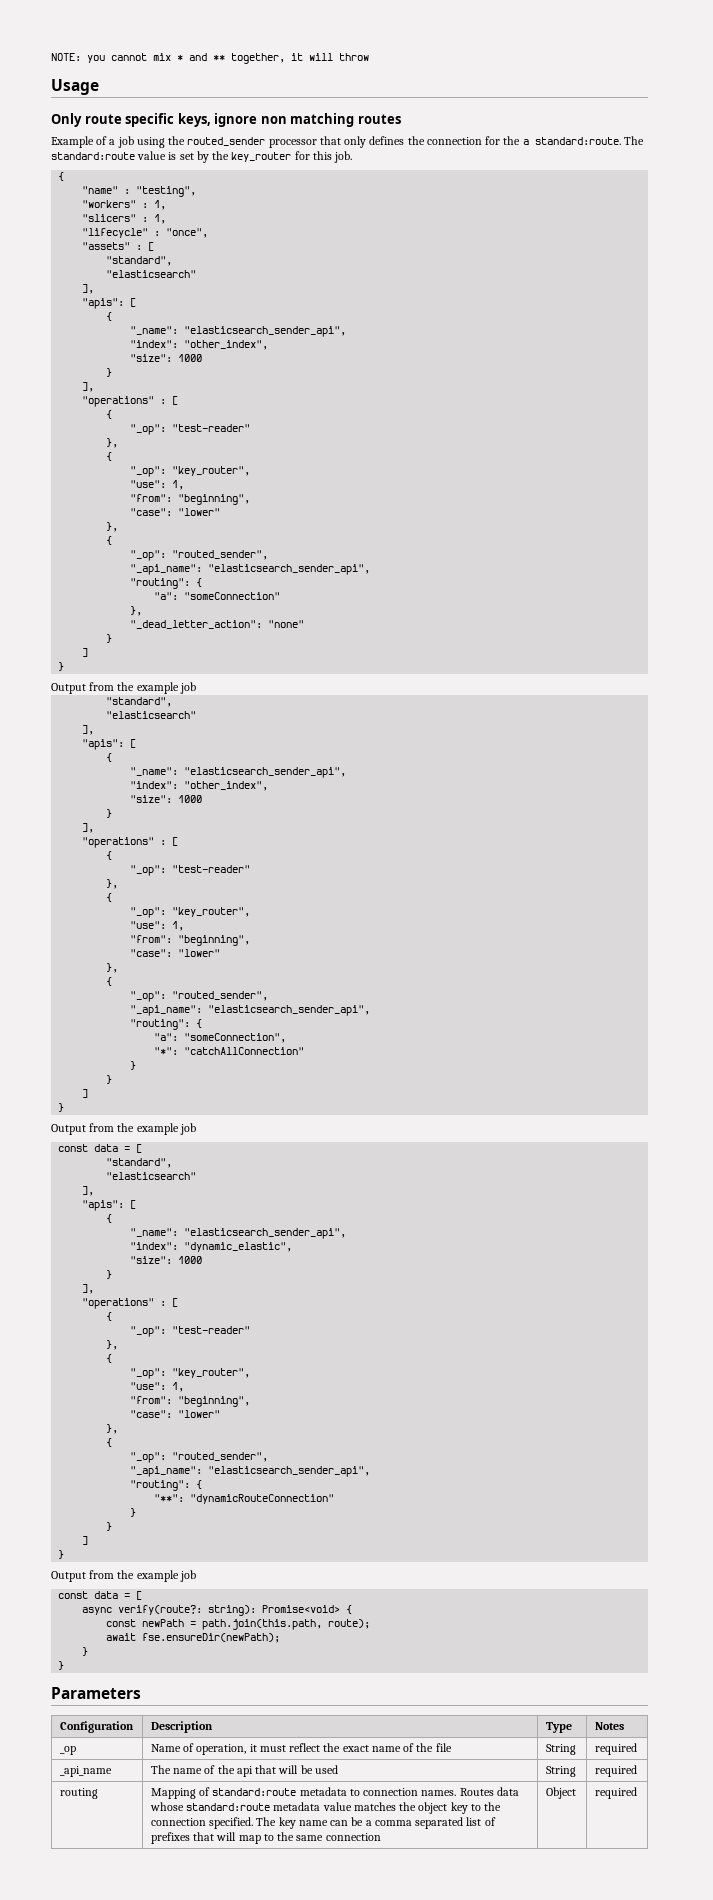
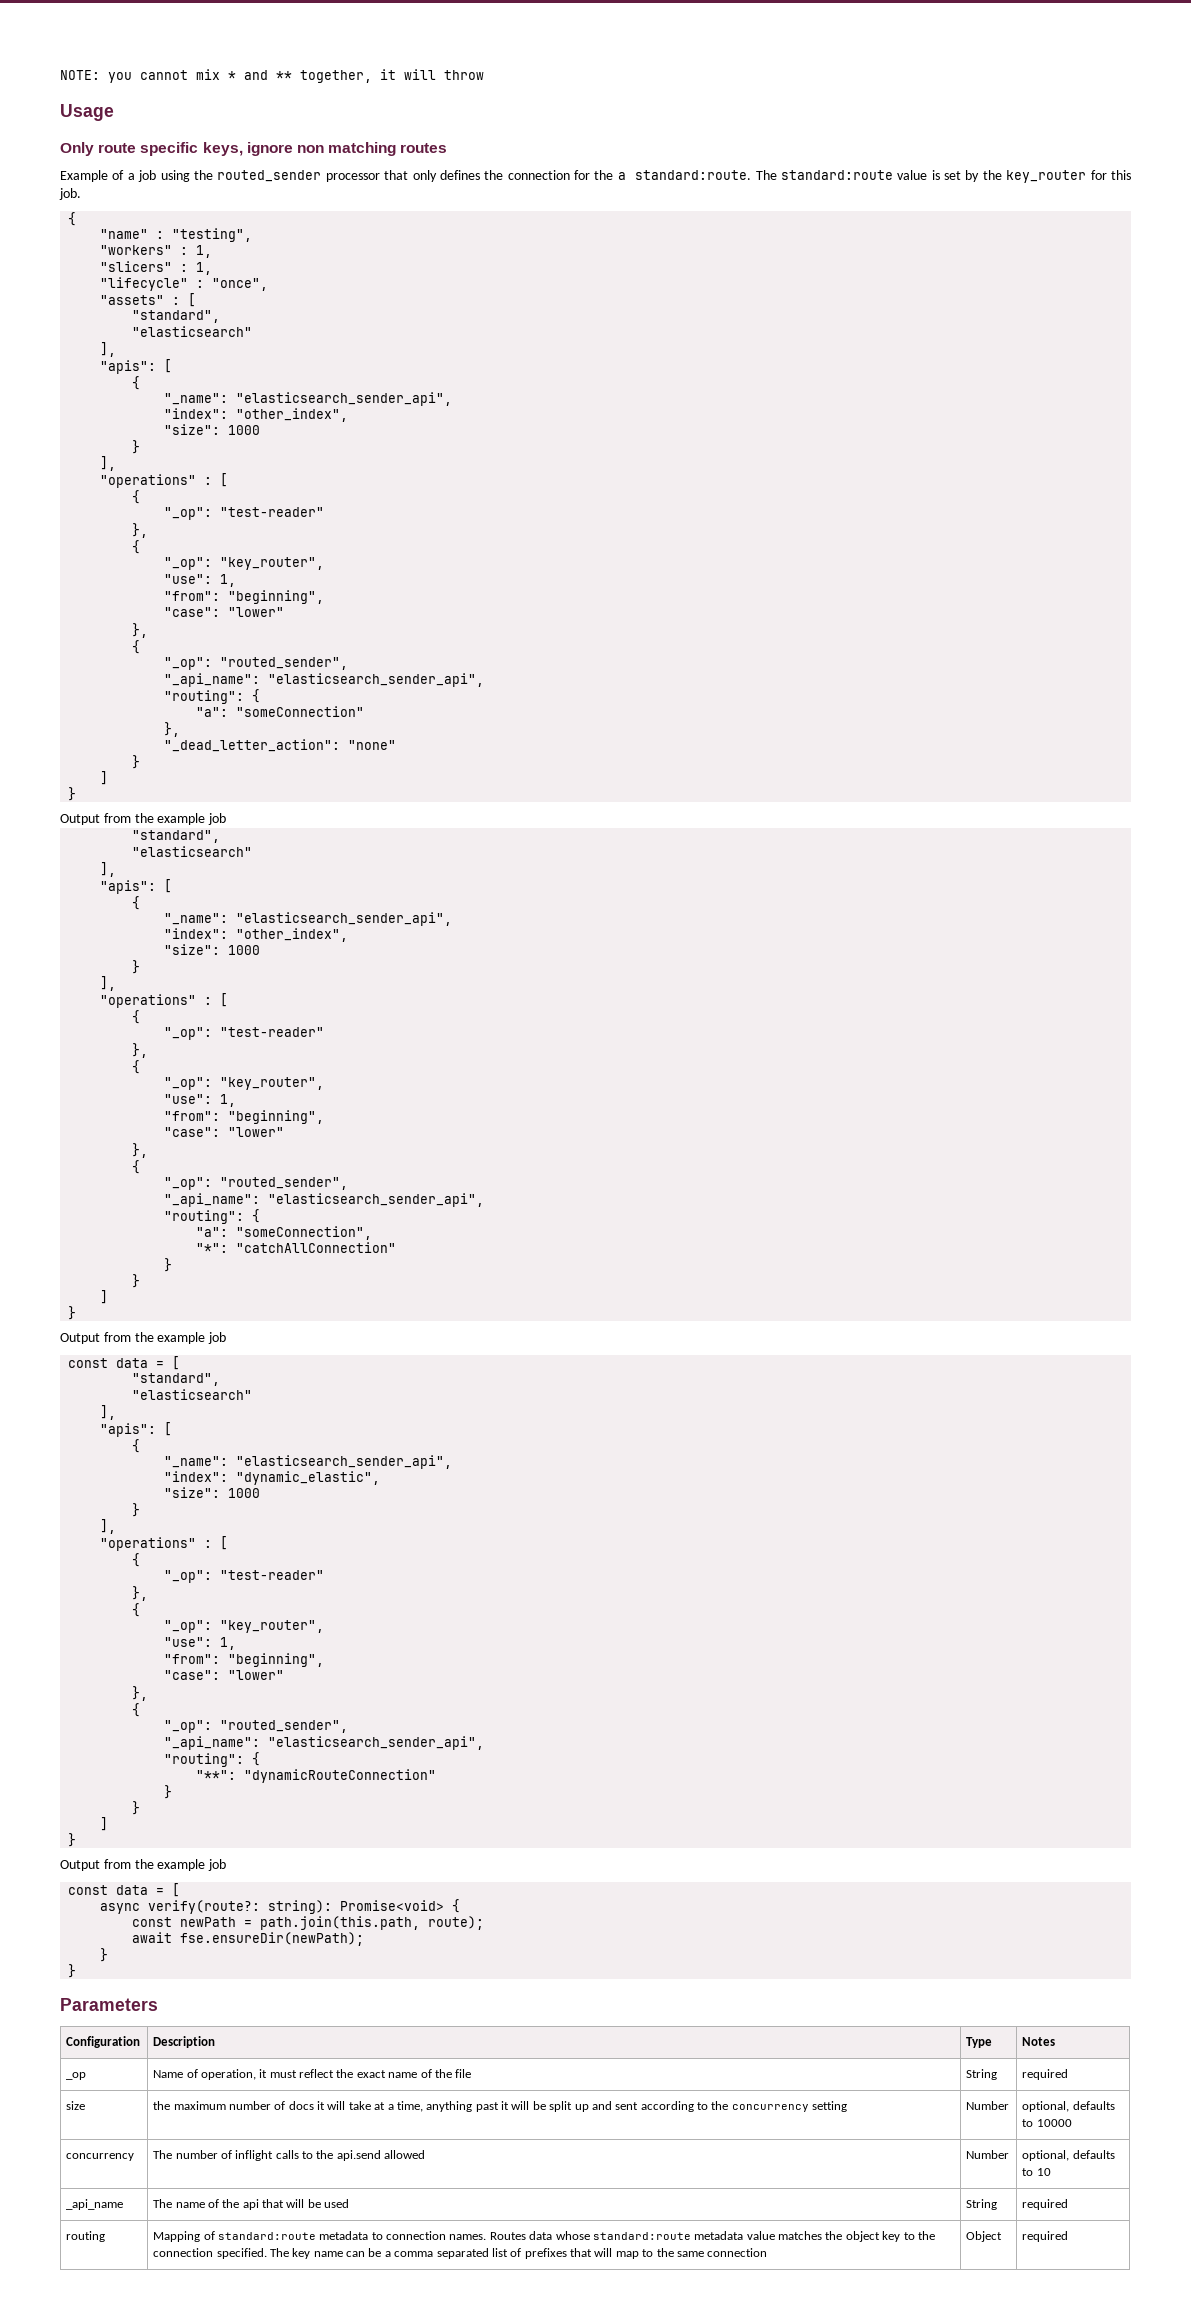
+ size | the maximum number of docs it will take at a time, anything past it will be split up and sent according to the concurrency setting | Number | optional, defaults to 10000
+ concurrency | The number of inflight calls to the api.send allowed | Number | optional, defaults to 10

